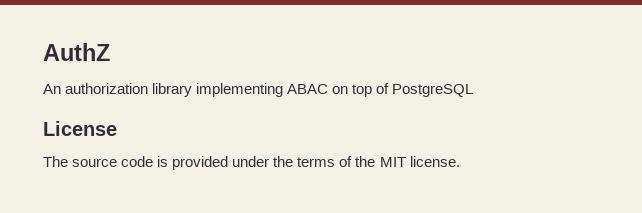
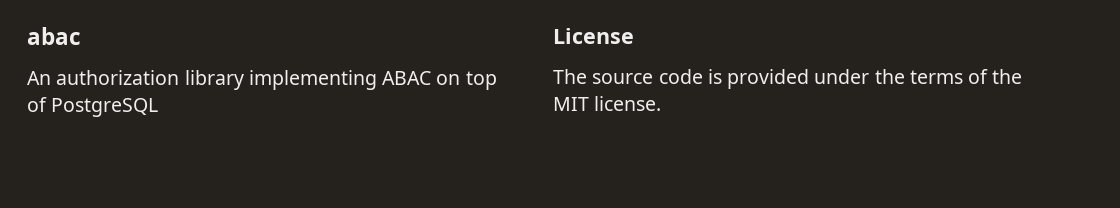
- AuthZ
+ abac

